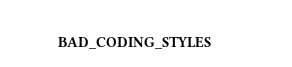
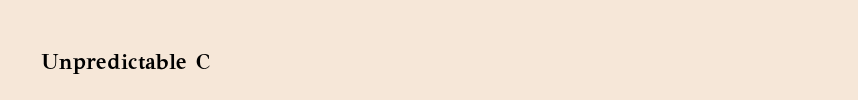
- BAD_CODING_STYLES
+ Unpredictable C

